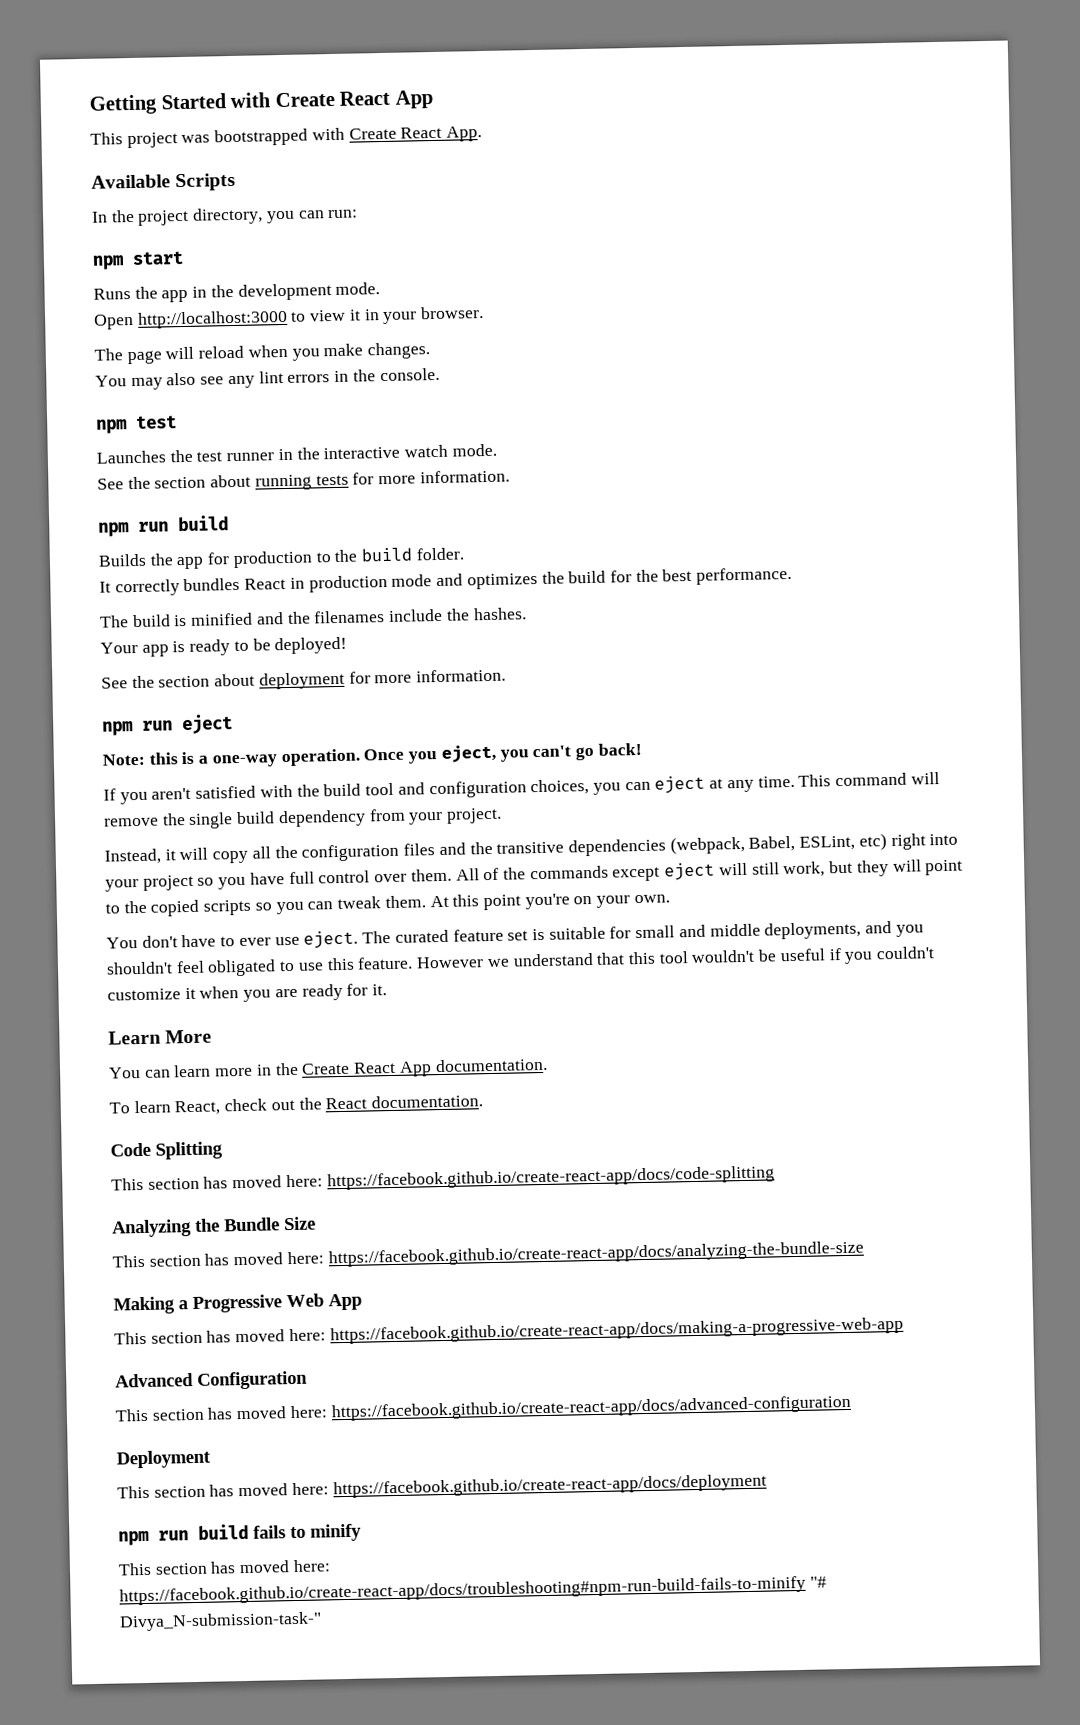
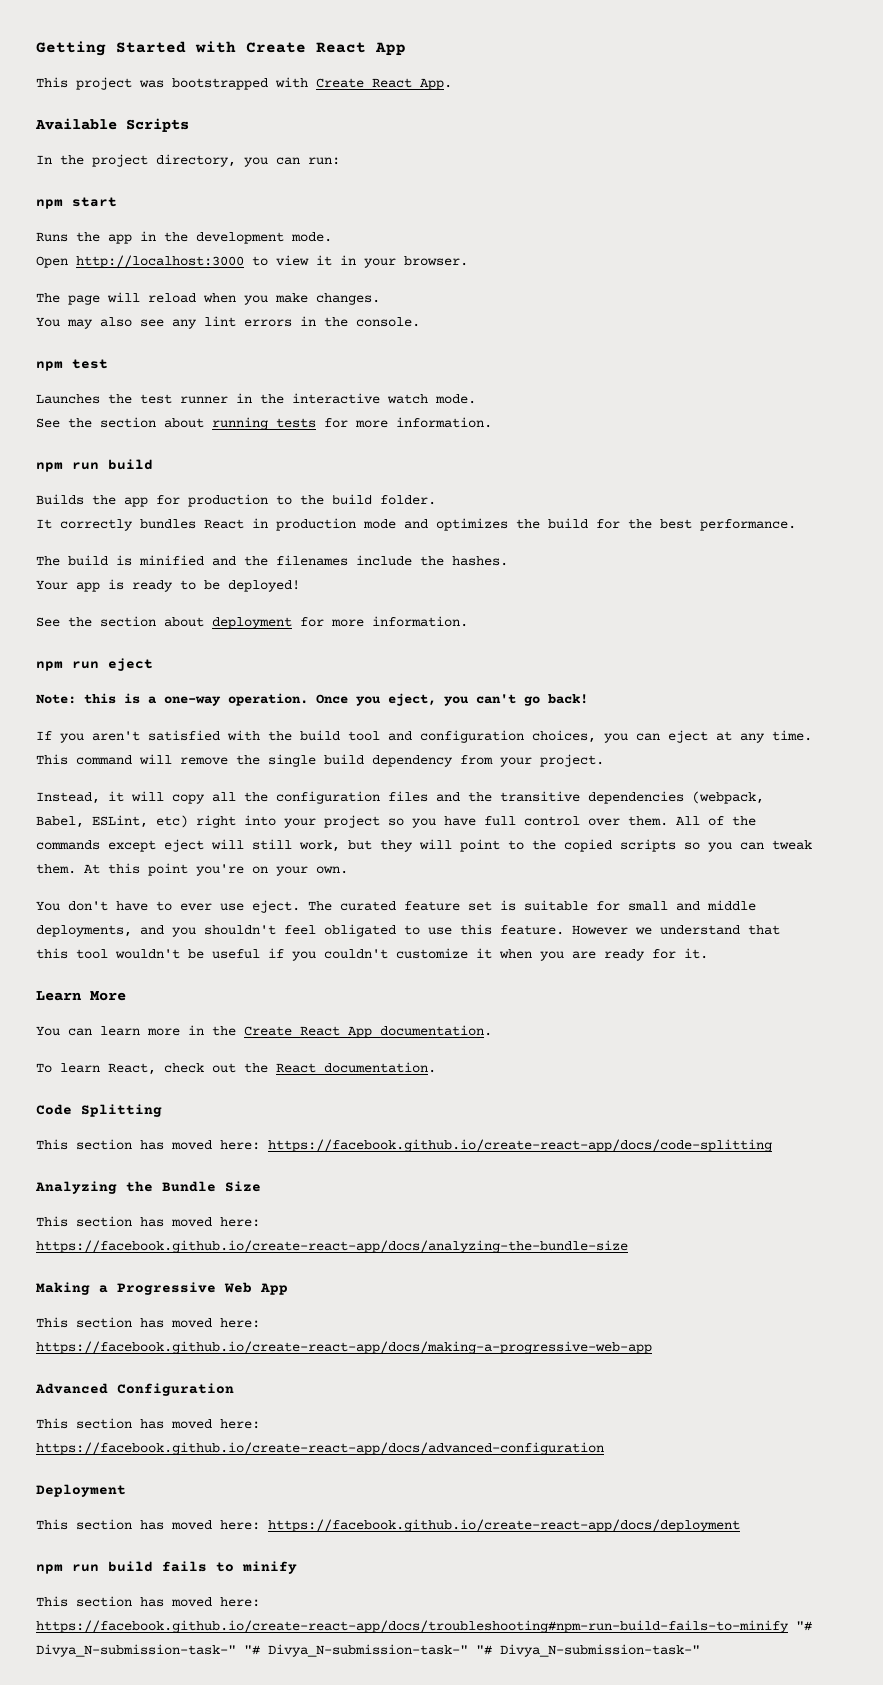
- This section has moved here: https://facebook.github.io/create-react-app/docs/troubleshooting#npm-run-build-fails-to-minify "# Divya_N-submission-task-"
+ This section has moved here: https://facebook.github.io/create-react-app/docs/troubleshooting#npm-run-build-fails-to-minify "# Divya_N-submission-task-" "# Divya_N-submission-task-" "# Divya_N-submission-task-"

